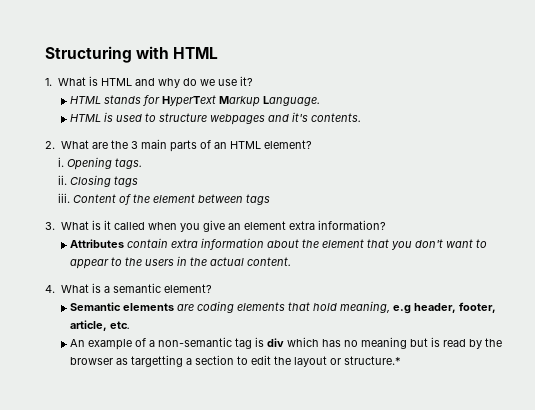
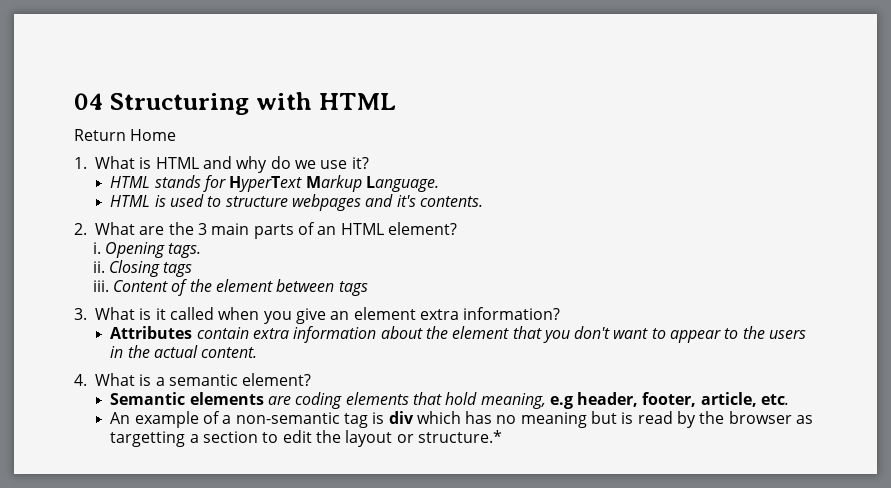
- Structuring with HTML
+ 04 Structuring with HTML
+ Return Home

